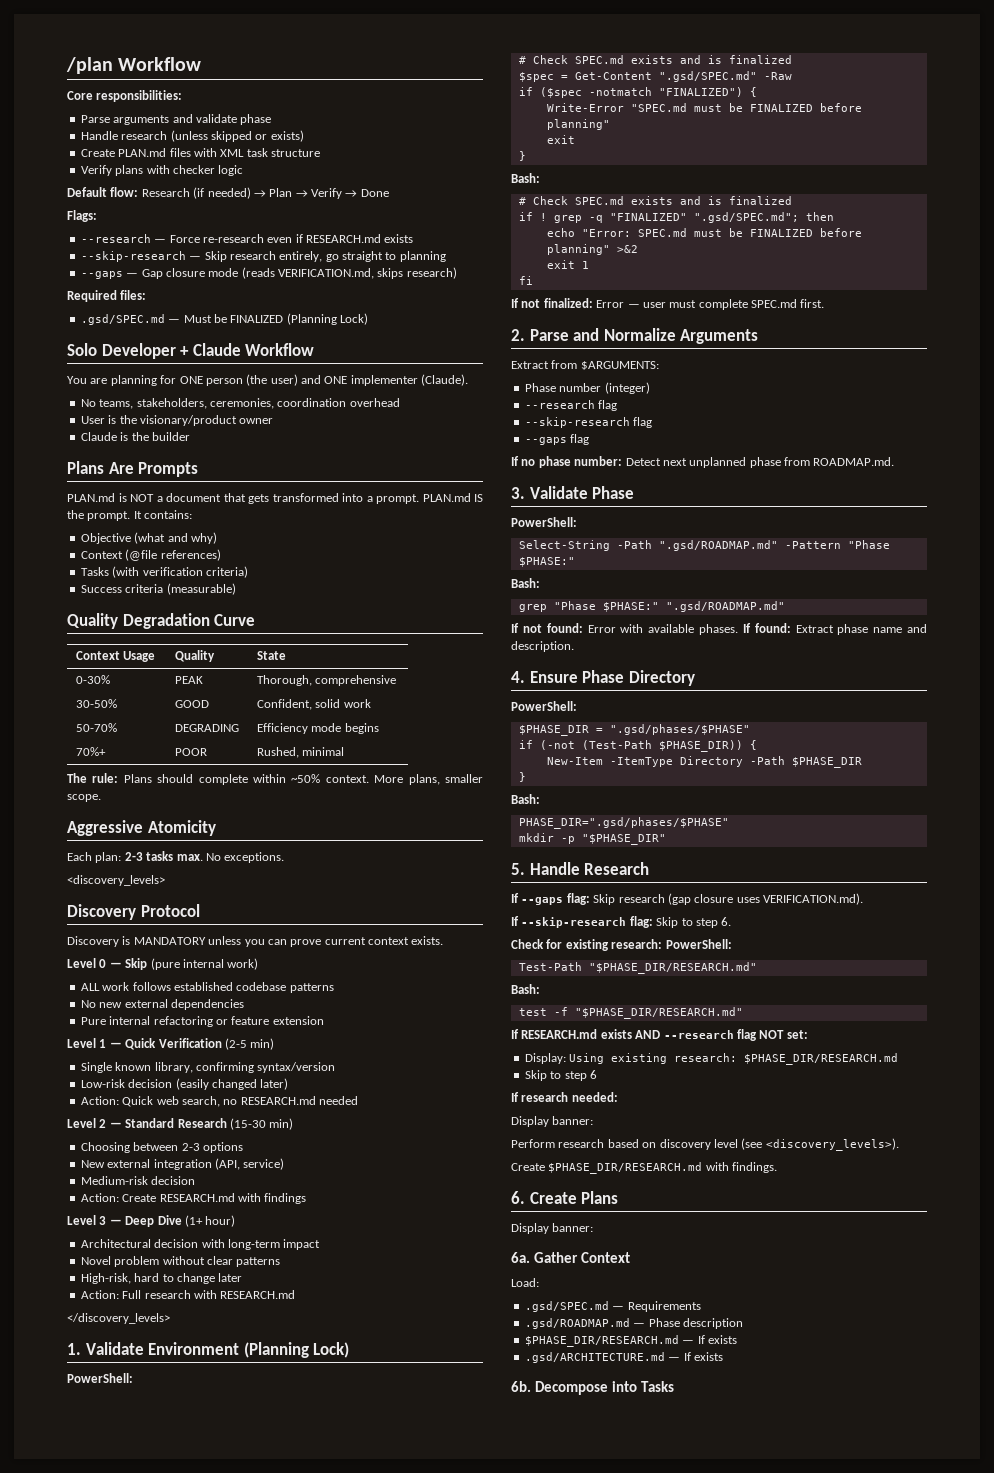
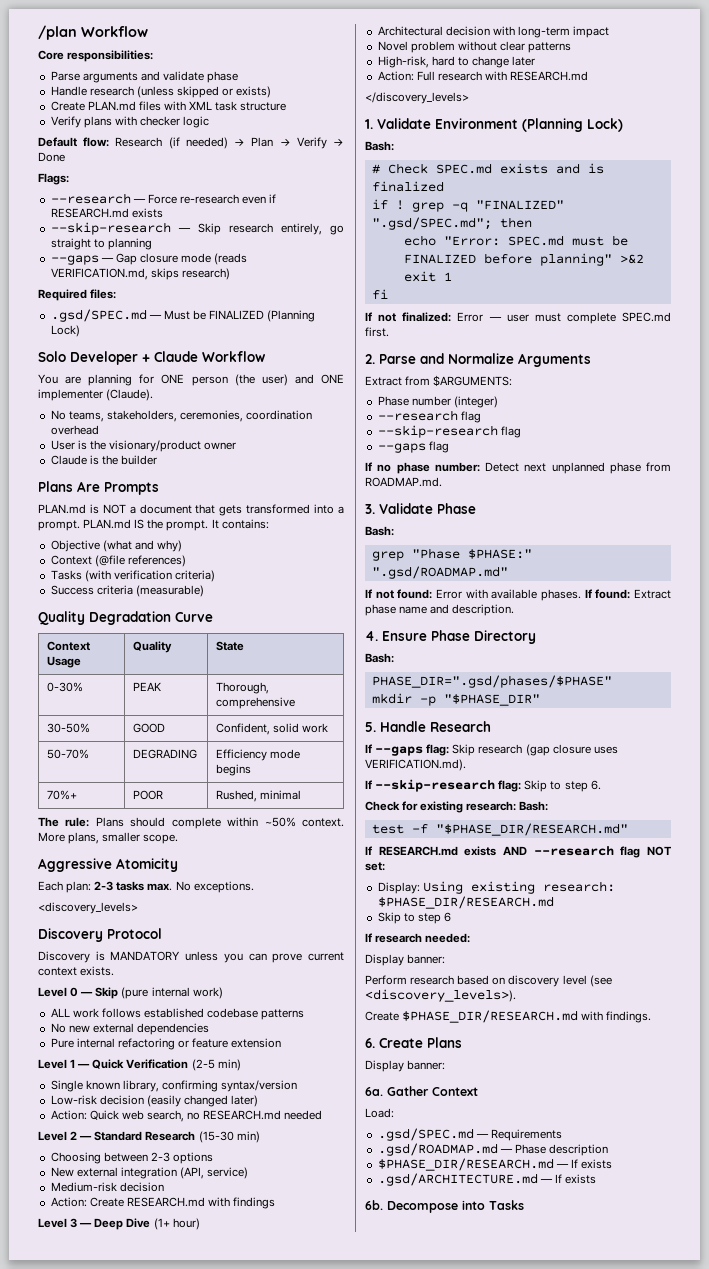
  1. Validate Environment (Planning Lock)
- PowerShell:
- # Check SPEC.md exists and is finalized
- $spec = Get-Content ".gsd/SPEC.md" -Raw
- if ($spec -notmatch "FINALIZED") {
- Write-Error "SPEC.md must be FINALIZED before planning"
- exit
- }
  3. Validate Phase
- PowerShell:
- Select-String -Path ".gsd/ROADMAP.md" -Pattern "Phase $PHASE:"
  4. Ensure Phase Directory
- PowerShell:
- $PHASE_DIR = ".gsd/phases/$PHASE"
- if (-not (Test-Path $PHASE_DIR)) {
- New-Item -ItemType Directory -Path $PHASE_DIR
- }
- Check for existing research: PowerShell:
- Test-Path "$PHASE_DIR/RESEARCH.md"
- Bash:
+ Check for existing research: Bash:

